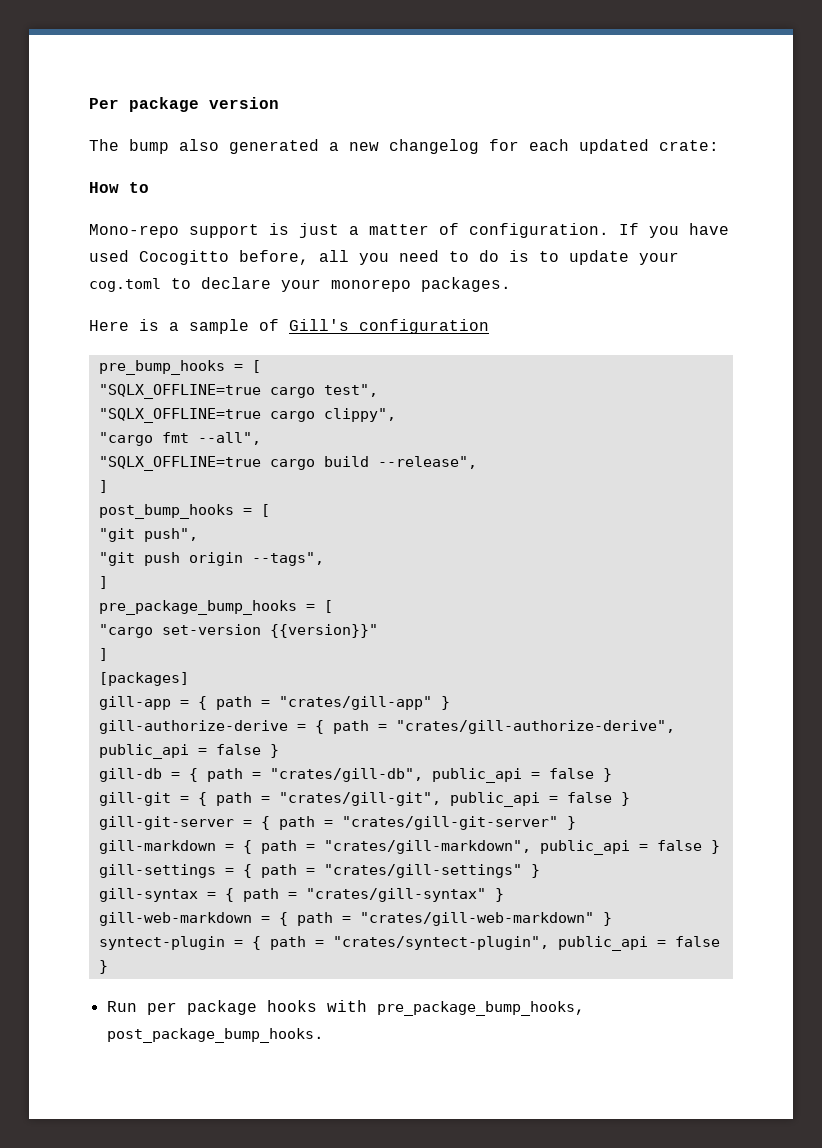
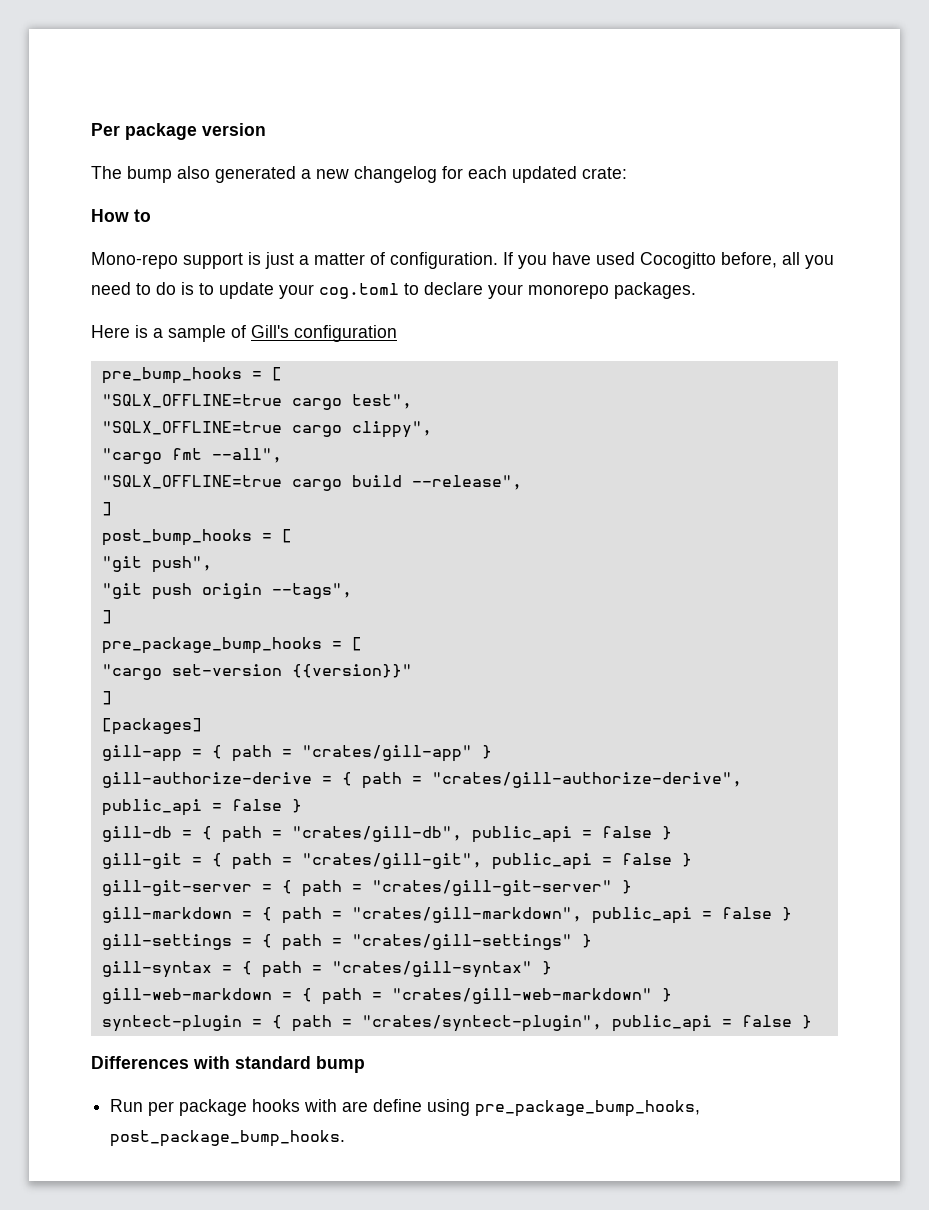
+ Differences with standard bump
- Run per package hooks with pre_package_bump_hooks, post_package_bump_hooks.
+ Run per package hooks with are define using pre_package_bump_hooks, post_package_bump_hooks.

